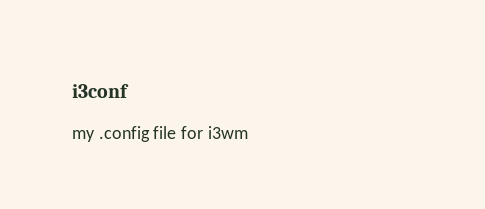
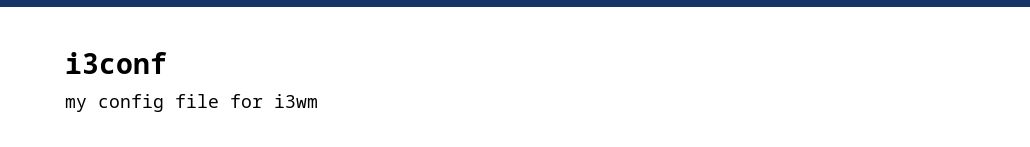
- my .config file for i3wm
+ my config file for i3wm

